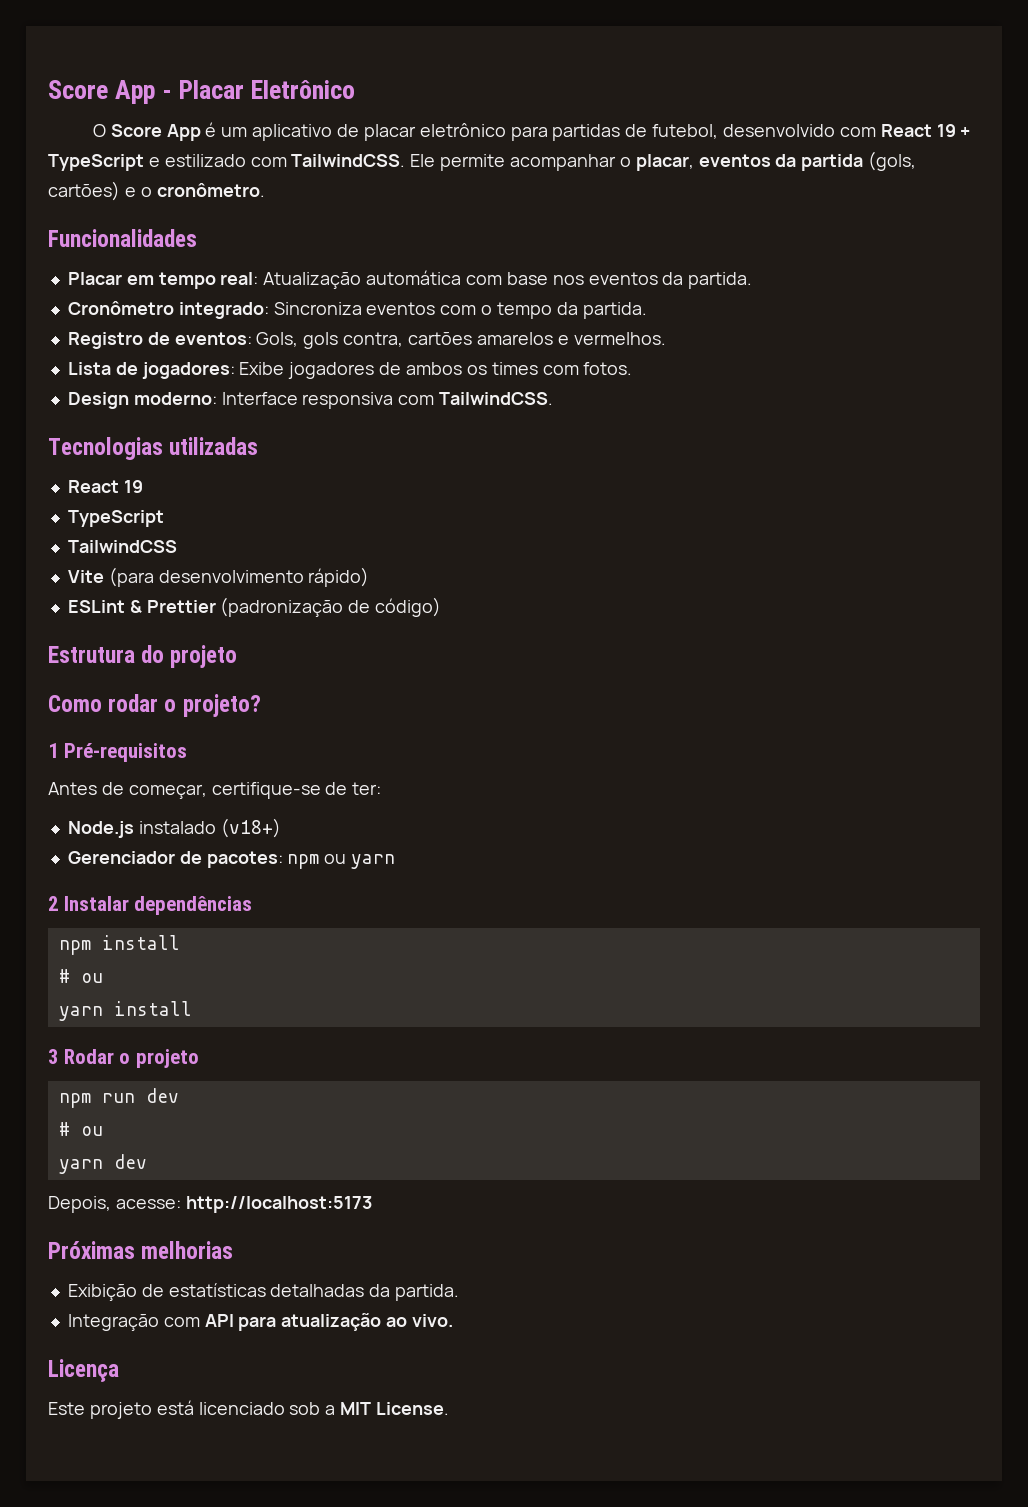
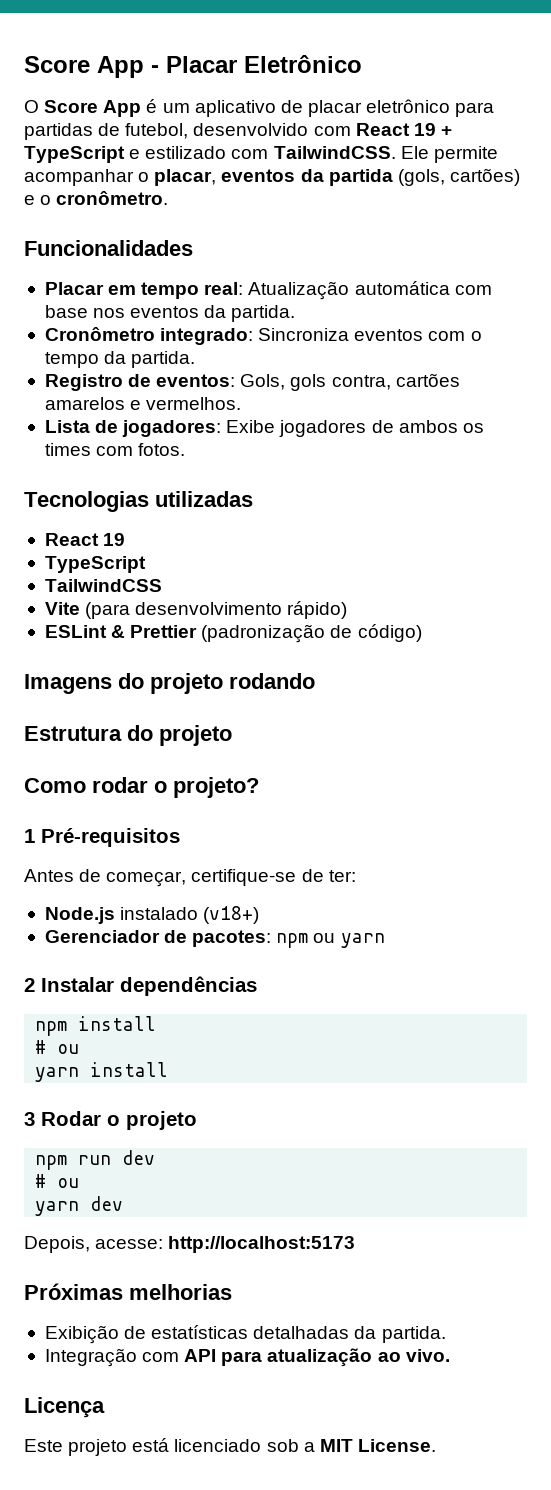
- Design moderno: Interface responsiva com TailwindCSS.
+ Imagens do projeto rodando

